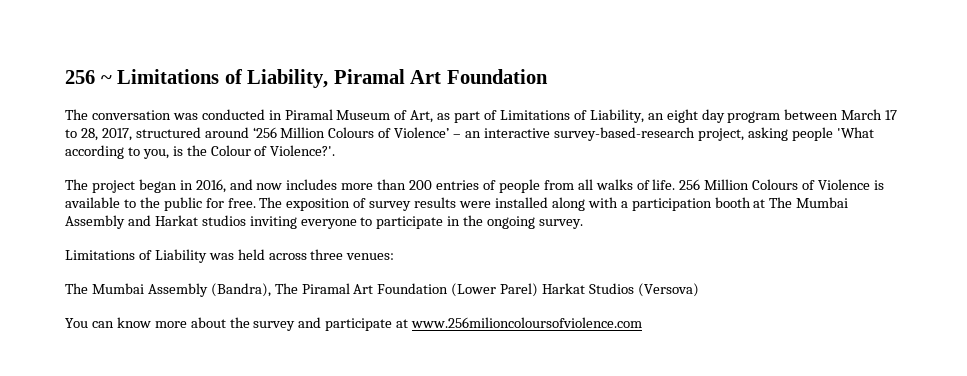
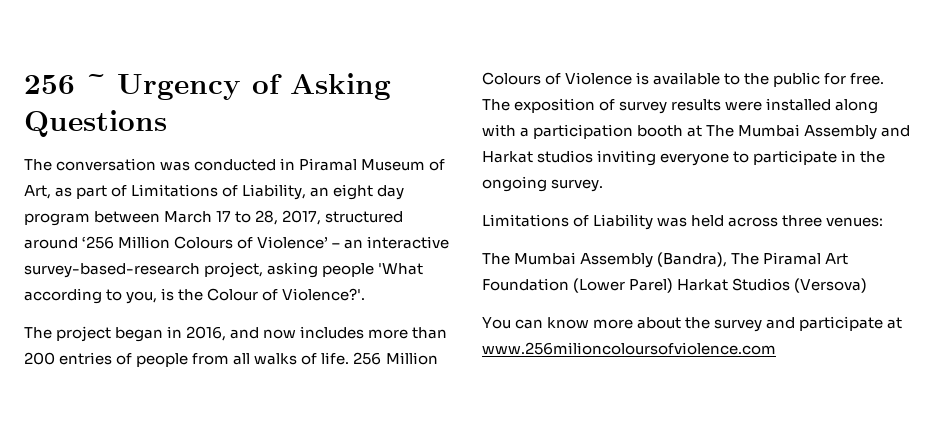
- 256 ~ Limitations of Liability, Piramal Art Foundation
+ 256 ~ Urgency of Asking Questions

